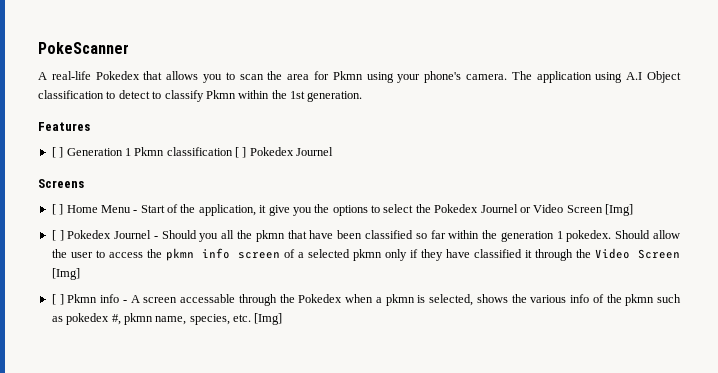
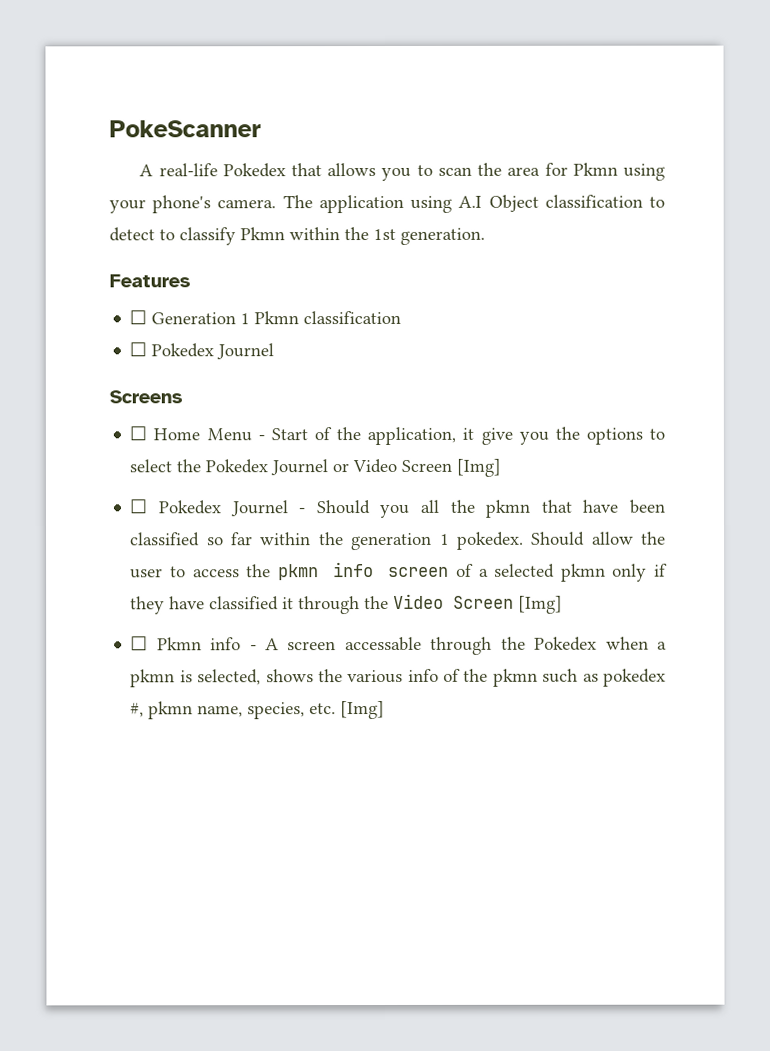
- [ ] Generation 1 Pkmn classification [ ] Pokedex Journel
+ ☐ Generation 1 Pkmn classification
+ ☐ Pokedex Journel
- [ ] Home Menu - Start of the application, it give you the options to select the Pokedex Journel or Video Screen [Img]
+ ☐ Home Menu - Start of the application, it give you the options to select the Pokedex Journel or Video Screen [Img]
- [ ] Pokedex Journel - Should you all the pkmn that have been classified so far within the generation 1 pokedex.
+ ☐ Pokedex Journel - Should you all the pkmn that have been classified so far within the generation 1 pokedex.
- [ ] Pkmn info - A screen accessable through the Pokedex when a pkmn is selected, shows the various info of the pkmn such as pokedex #, pkmn name, species, etc. [Img]
+ ☐ Pkmn info - A screen accessable through the Pokedex when a pkmn is selected, shows the various info of the pkmn such as pokedex #, pkmn name, species, etc. [Img]

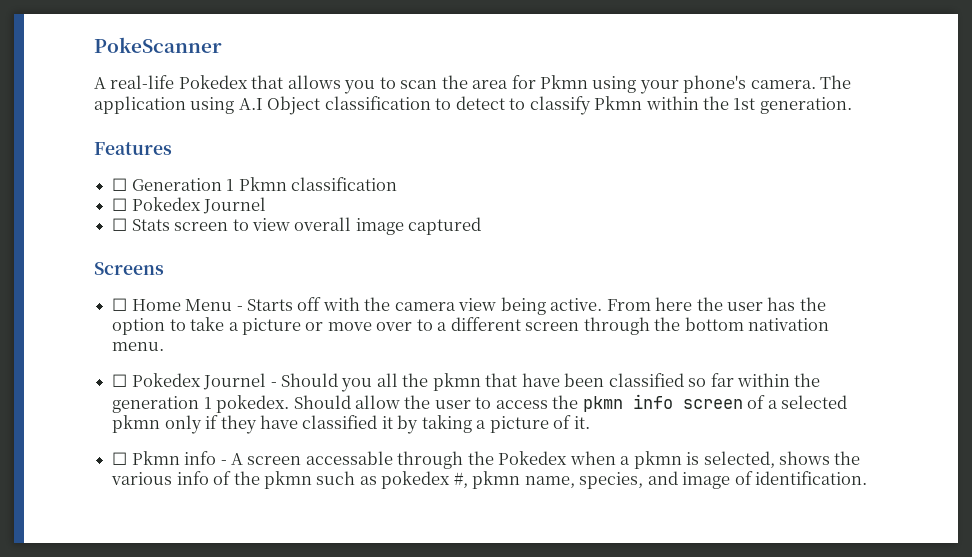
+ ☐ Stats screen to view overall image captured
- ☐ Home Menu - Start of the application, it give you the options to select the Pokedex Journel or Video Screen [Img]
+ ☐ Home Menu - Starts off with the camera view being active. From here the user has the option to take a picture or move over to a different screen through the bottom nativation menu.
- Should allow the user to access the pkmn info screen of a selected pkmn only if they have classified it through the Video Screen [Img]
+ Should allow the user to access the pkmn info screen of a selected pkmn only if they have classified it by taking a picture of it.
- ☐ Pkmn info - A screen accessable through the Pokedex when a pkmn is selected, shows the various info of the pkmn such as pokedex #, pkmn name, species, etc. [Img]
+ ☐ Pkmn info - A screen accessable through the Pokedex when a pkmn is selected, shows the various info of the pkmn such as pokedex #, pkmn name, species, and image of identification.

